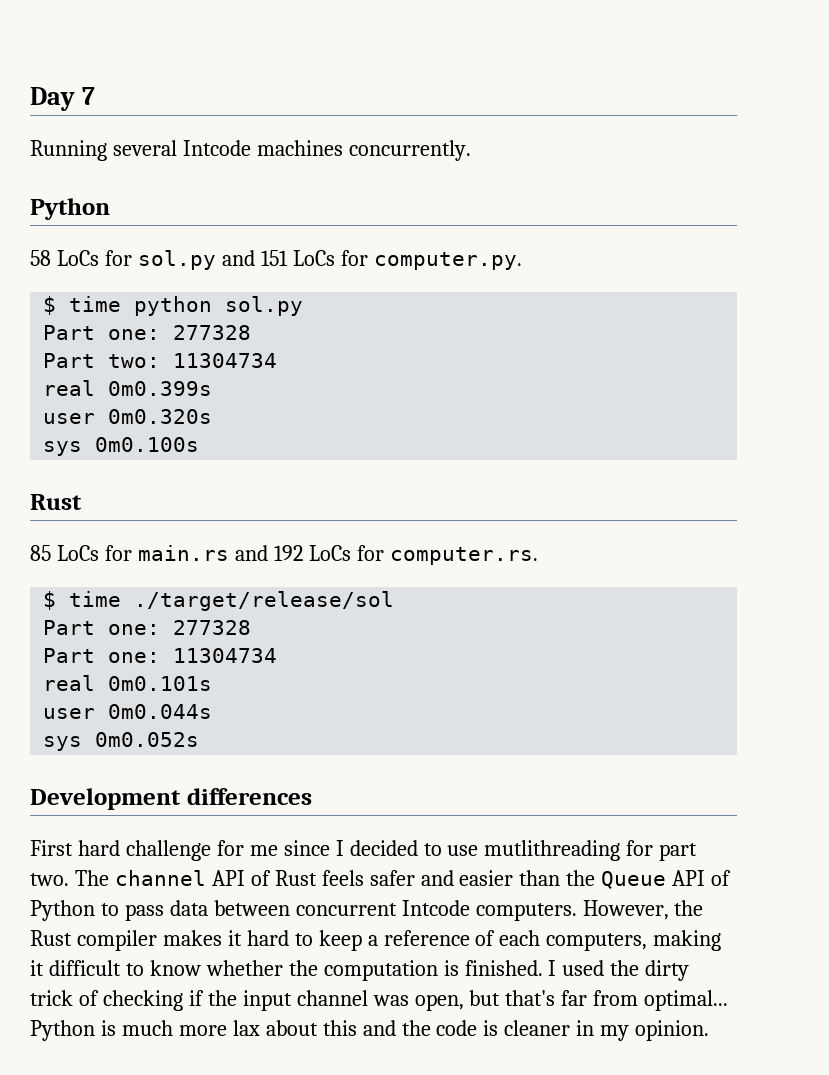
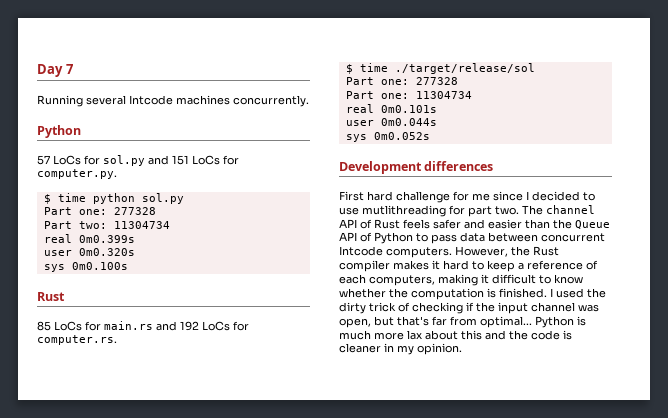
- 58 LoCs for sol.py and 151 LoCs for computer.py.
+ 57 LoCs for sol.py and 151 LoCs for computer.py.

